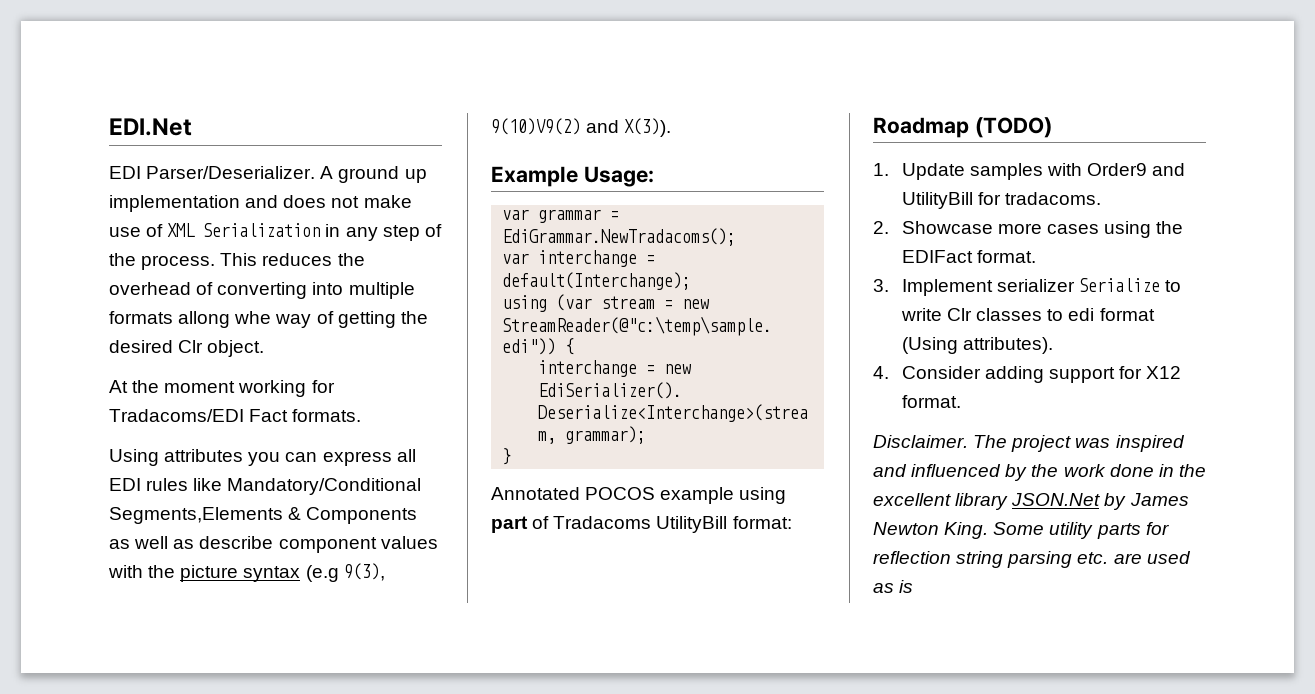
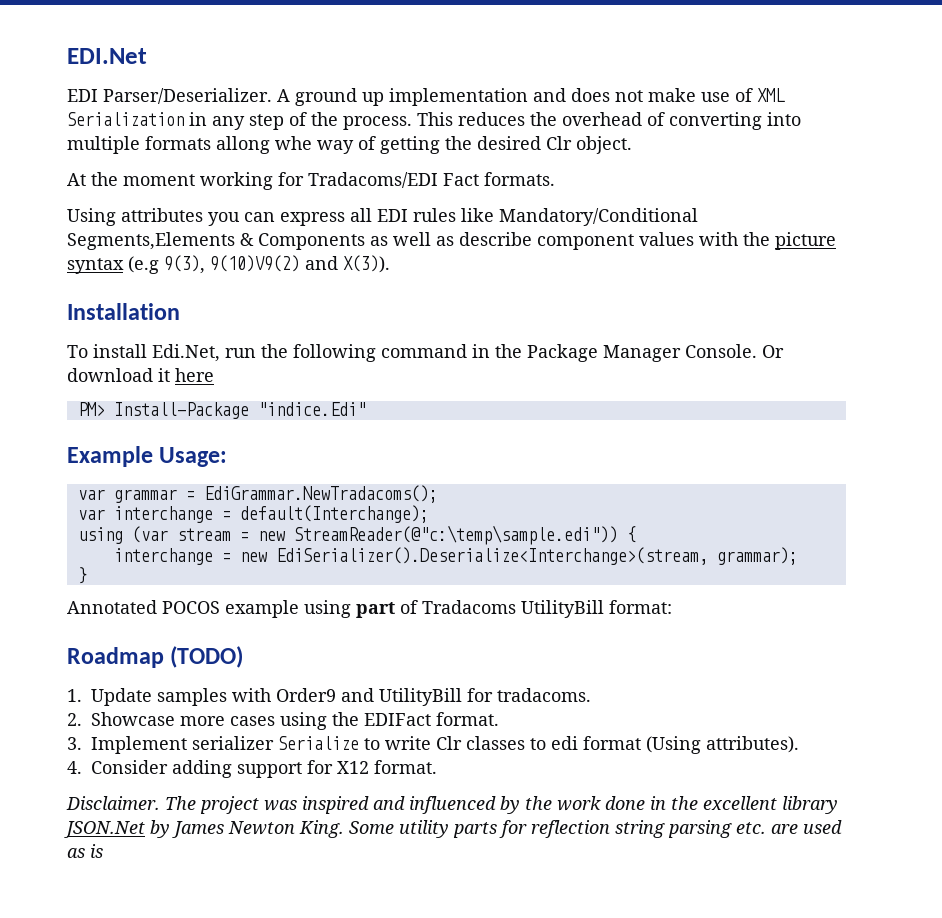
+ Installation
+ To install Edi.Net, run the following command in the Package Manager Console. Or download it here
+ PM> Install-Package "indice.Edi"

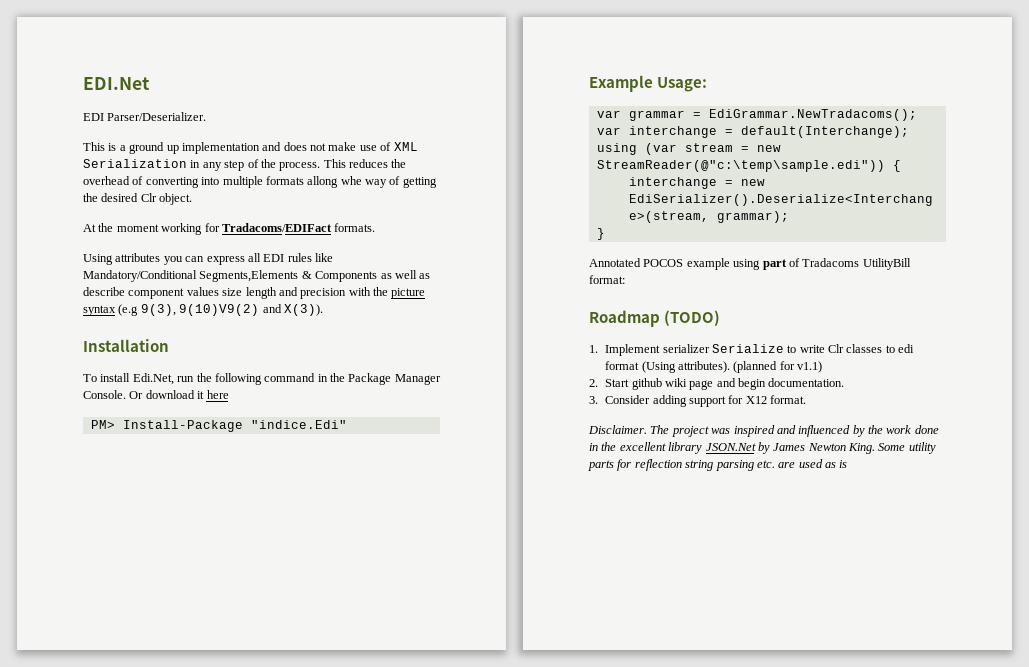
- EDI Parser/Deserializer. A ground up implementation and does not make use of XML Serialization in any step of the process.
+ EDI Parser/Deserializer.
+ This is a ground up implementation and does not make use of XML Serialization in any step of the process.
- At the moment working for Tradacoms/EDI Fact formats.
+ At the moment working for Tradacoms/EDIFact formats.
- Using attributes you can express all EDI rules like Mandatory/Conditional Segments,Elements & Components as well as describe component values with the picture syntax (e.g 9(3), 9(10)V9(2) and X(3)).
+ Using attributes you can express all EDI rules like Mandatory/Conditional Segments,Elements & Components as well as describe component values size length and precision with the picture syntax (e.g 9(3), 9(10)V9(2) and X(3)).
- 1. Update samples with Order9 and UtilityBill for tradacoms.
- 2. Showcase more cases using the EDIFact format.
- 3. Implement serializer Serialize to write Clr classes to edi format (Using attributes).
- 4. Consider adding support for X12 format.
+ 1. Implement serializer Serialize to write Clr classes to edi format (Using attributes). (planned for v1.1)
+ 2. Start github wiki page and begin documentation.
+ 3. Consider adding support for X12 format.

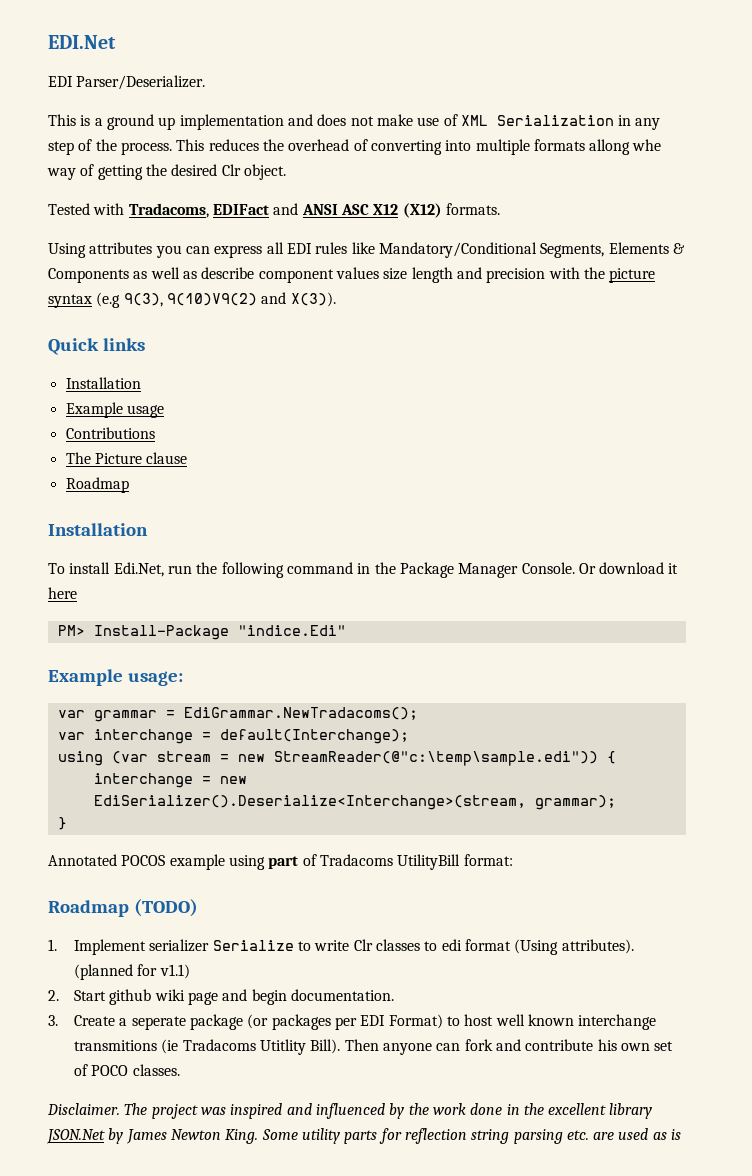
- At the moment working for Tradacoms/EDIFact formats.
+ Tested with Tradacoms, EDIFact and ANSI ASC X12 (X12) formats.
- Using attributes you can express all EDI rules like Mandatory/Conditional Segments,Elements & Components as well as describe component values size length and precision with the picture syntax (e.g 9(3), 9(10)V9(2) and X(3)).
+ Using attributes you can express all EDI rules like Mandatory/Conditional Segments, Elements & Components as well as describe component values size length and precision with the picture syntax (e.g 9(3), 9(10)V9(2) and X(3)).
+ Quick links
+ Installation
+ Example usage
+ Contributions
+ The Picture clause
+ Roadmap
- Example Usage:
+ Example usage:
- 3. Consider adding support for X12 format.
+ 3. Create a seperate package (or packages per EDI Format) to host well known interchange transmitions (ie Tradacoms Utitlity Bill). Then anyone can fork and contribute his own set of POCO classes.

